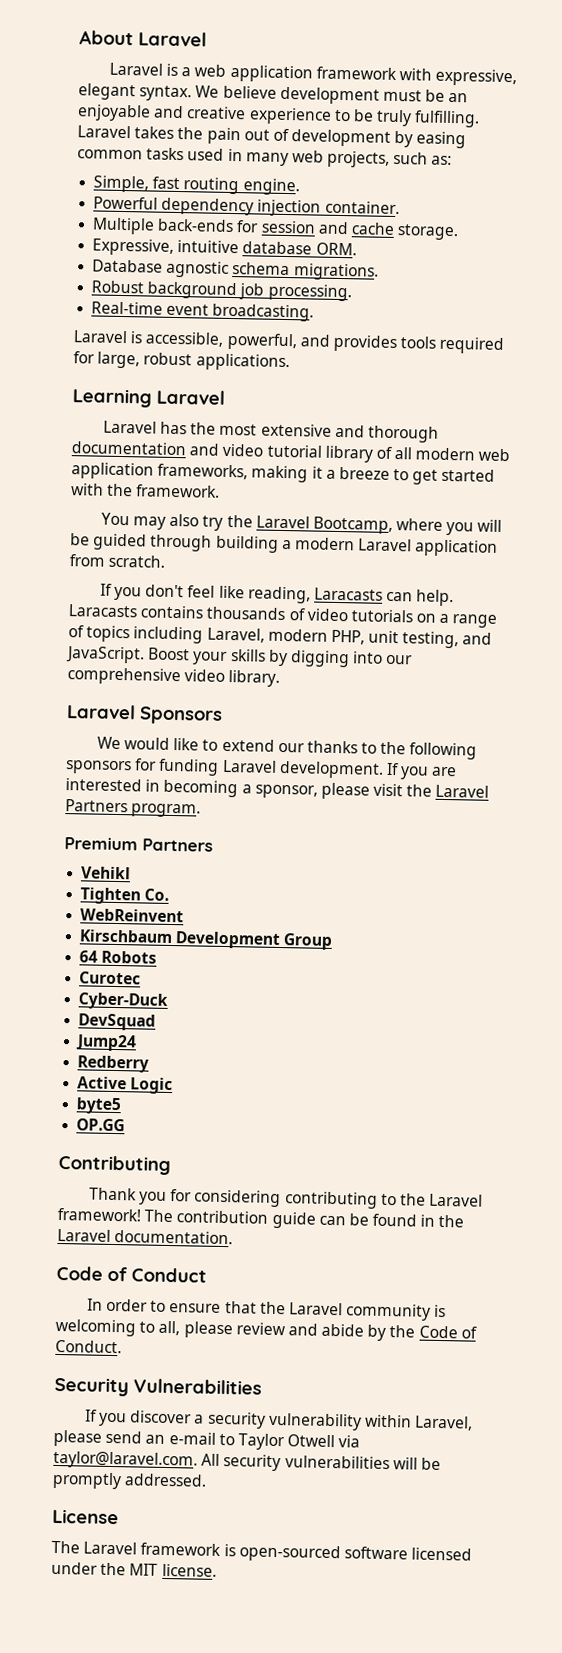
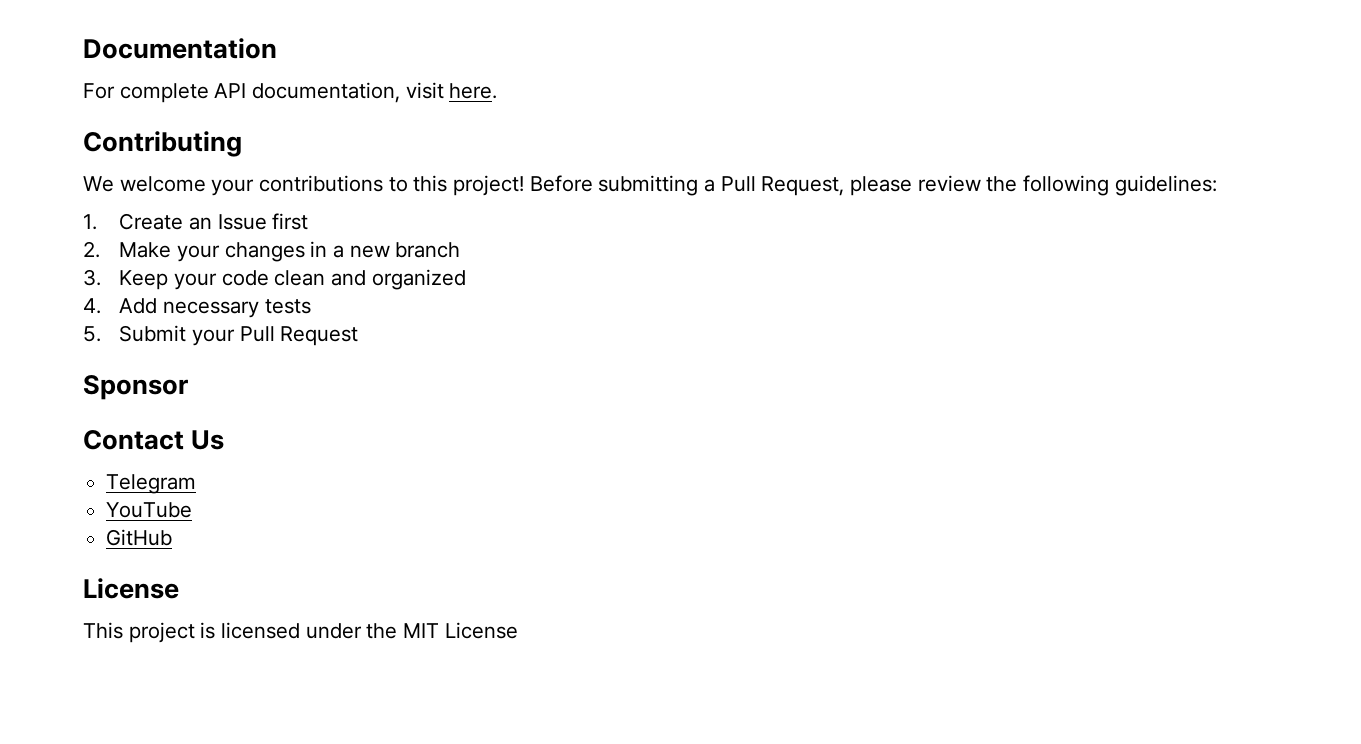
- About Laravel
- Laravel is a web application framework with expressive, elegant syntax. We believe development must be an enjoyable and creative experience to be truly fulfilling. Laravel takes the pain out of development by easing common tasks used in many web projects, such as:
- Simple, fast routing engine.
- Powerful dependency injection container.
- Multiple back-ends for session and cache storage.
- Expressive, intuitive database ORM.
- Database agnostic schema migrations.
- Robust background job processing.
- Real-time event broadcasting.
- Laravel is accessible, powerful, and provides tools required for large, robust applications.
- Learning Laravel
- Laravel has the most extensive and thorough documentation and video tutorial library of all modern web application frameworks, making it a breeze to get started with the framework.
- You may also try the Laravel Bootcamp, where you will be guided through building a modern Laravel application from scratch.
- If you don't feel like reading, Laracasts can help. Laracasts contains thousands of video tutorials on a range of topics including Laravel, modern PHP, unit testing, and JavaScript. Boost your skills by digging into our comprehensive video library.
- Laravel Sponsors
- We would like to extend our thanks to the following sponsors for funding Laravel development. If you are interested in becoming a sponsor, please visit the Laravel Partners program.
- Premium Partners
- Vehikl
- Tighten Co.
- WebReinvent
- Kirschbaum Development Group
- 64 Robots
- Curotec
- Cyber-Duck
- DevSquad
- Jump24
- Redberry
- Active Logic
- byte5
- OP.GG
+ Documentation
+ For complete API documentation, visit here.
  Contributing
- Thank you for considering contributing to the Laravel framework! The contribution guide can be found in the Laravel documentation.
- Code of Conduct
- In order to ensure that the Laravel community is welcoming to all, please review and abide by the Code of Conduct.
- Security Vulnerabilities
- If you discover a security vulnerability within Laravel, please send an e-mail to Taylor Otwell via taylor@laravel.com. All security vulnerabilities will be promptly addressed.
+ We welcome your contributions to this project! Before submitting a Pull Request, please review the following guidelines:
+ 1. Create an Issue first
+ 2. Make your changes in a new branch
+ 3. Keep your code clean and organized
+ 4. Add necessary tests
+ 5. Submit your Pull Request
+ Sponsor
+ Contact Us
+ Telegram
+ YouTube
+ GitHub
  License
- The Laravel framework is open-sourced software licensed under the MIT license.
+ This project is licensed under the MIT License

